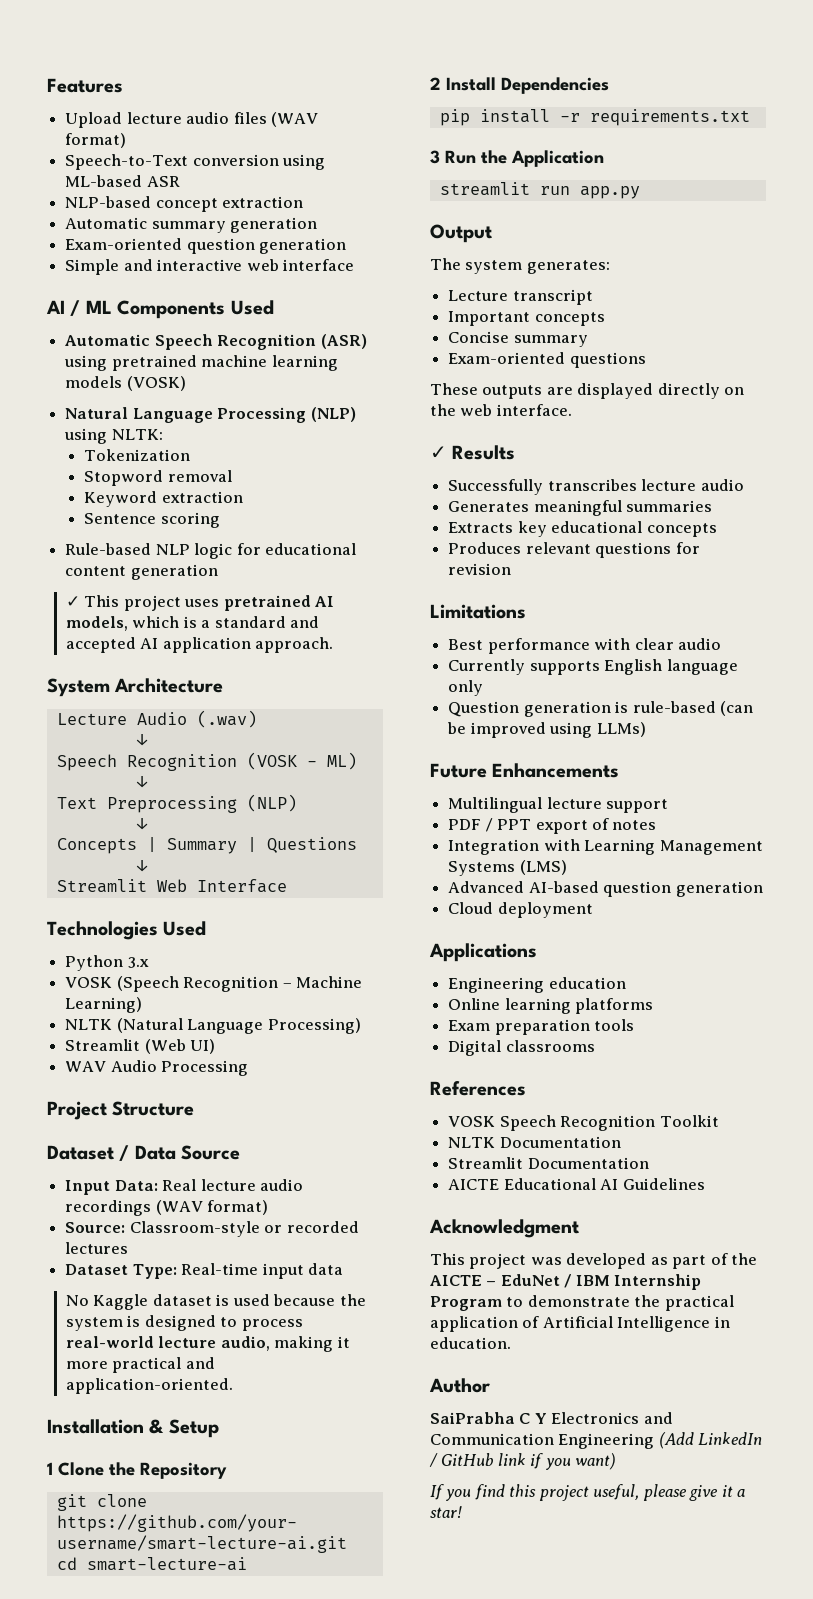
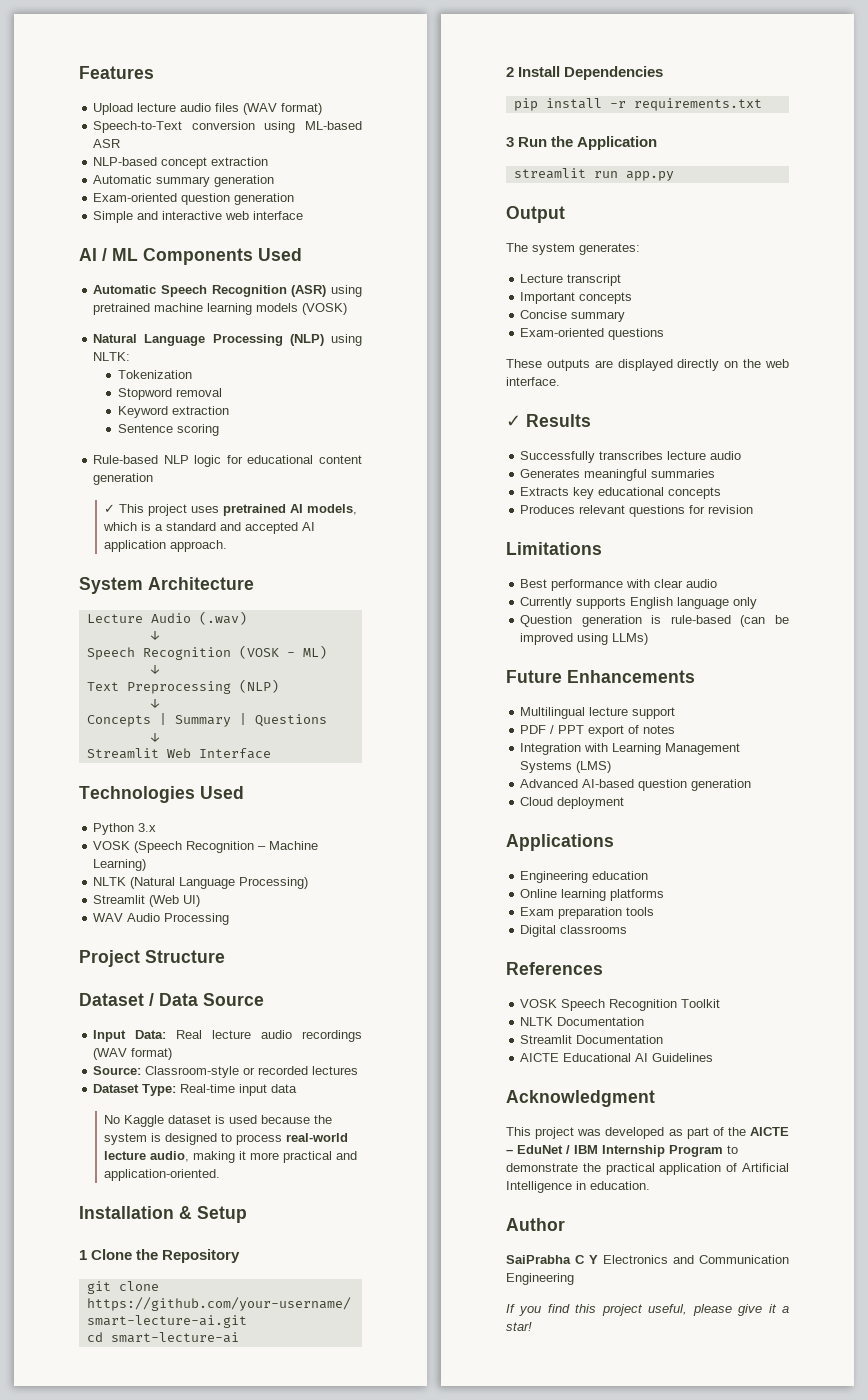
- SaiPrabha C Y Electronics and Communication Engineering (Add LinkedIn / GitHub link if you want)
+ SaiPrabha C Y Electronics and Communication Engineering

